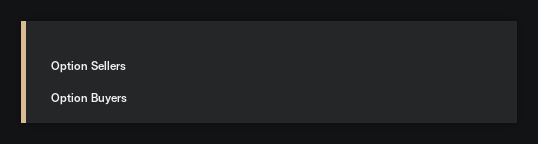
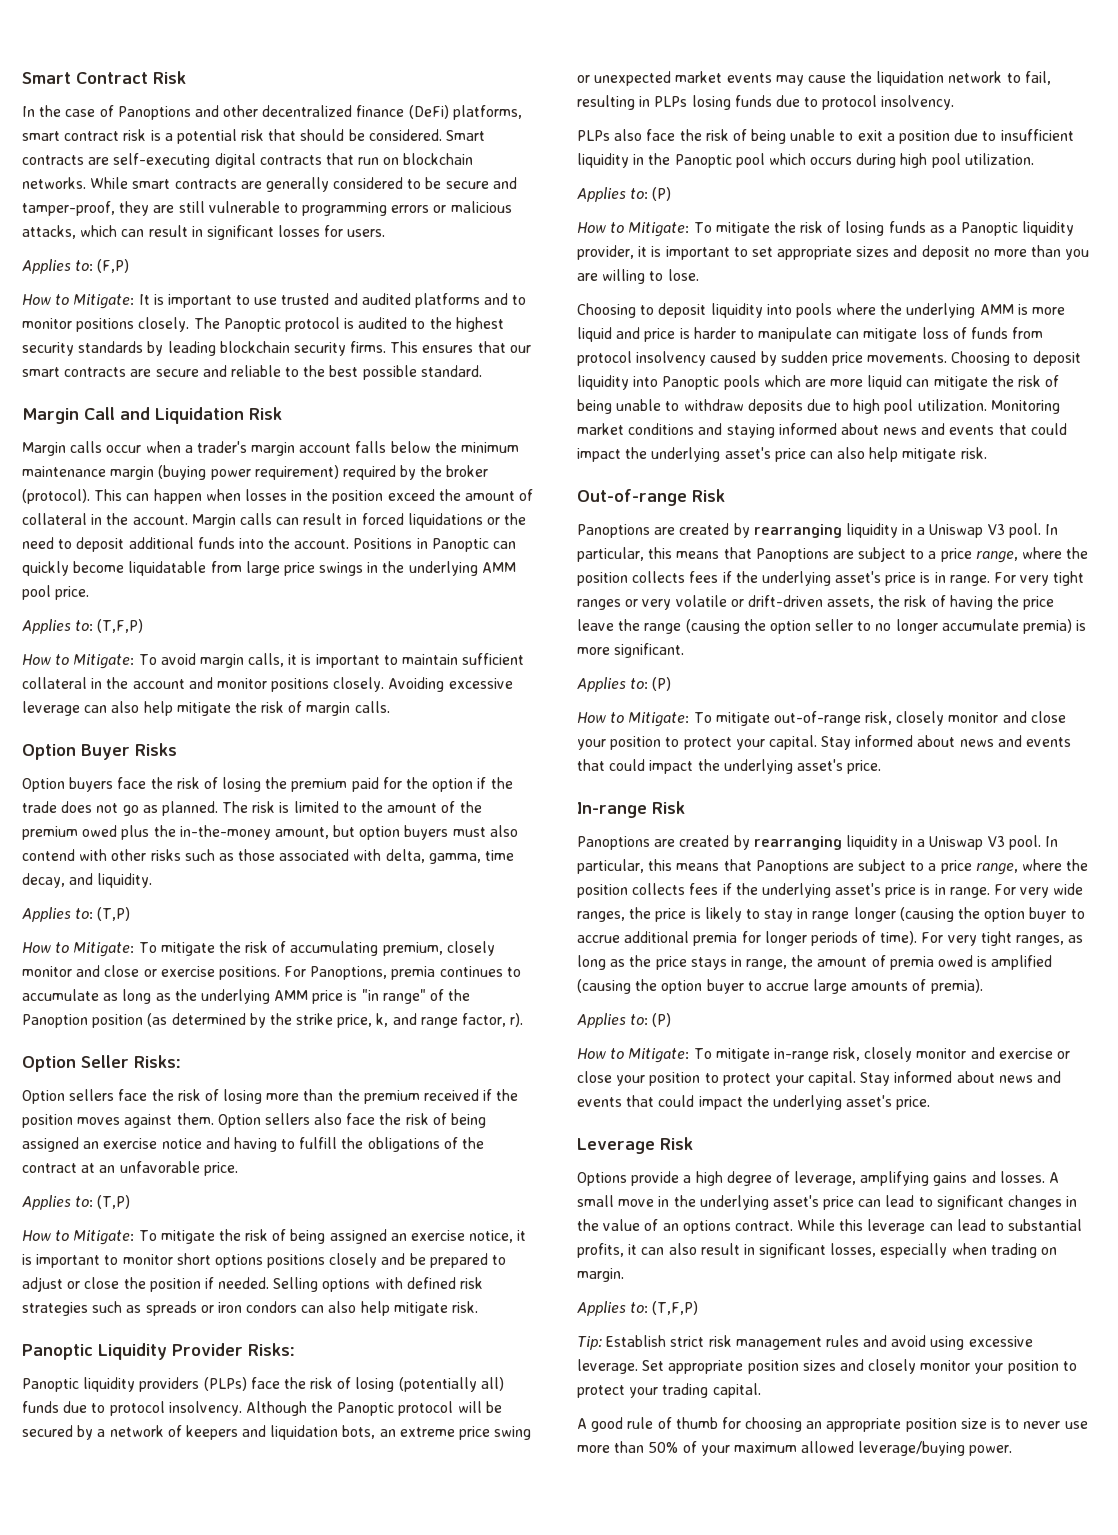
- Option Sellers
- Option Buyers
+ Smart Contract Risk
+ In the case of Panoptions and other decentralized finance (DeFi) platforms, smart contract risk is a potential risk that should be considered. Smart contracts are self-executing digital contracts that run on blockchain networks. While smart contracts are generally considered to be secure and tamper-proof, they are still vulnerable to programming errors or malicious attacks, which can result in significant losses for users.
+ Applies to: (F,P)
+ How to Mitigate: It is important to use trusted and audited platforms and to monitor positions closely. The Panoptic protocol is audited to the highest security standards by leading blockchain security firms. This ensures that our smart contracts are secure and reliable to the best possible standard.
+ Margin Call and Liquidation Risk
+ Margin calls occur when a trader's margin account falls below the minimum maintenance margin (buying power requirement) required by the broker (protocol). This can happen when losses in the position exceed the amount of collateral in the account. Margin calls can result in forced liquidations or the need to deposit additional funds into the account. Positions in Panoptic can quickly become liquidatable from large price swings in the underlying AMM pool price.
+ Applies to: (T,F,P)
+ How to Mitigate: To avoid margin calls, it is important to maintain sufficient collateral in the account and monitor positions closely. Avoiding excessive leverage can also help mitigate the risk of margin calls.
+ Option Buyer Risks
+ Option buyers face the risk of losing the premium paid for the option if the trade does not go as planned. The risk is limited to the amount of the premium owed plus the in-the-money amount, but option buyers must also contend with other risks such as those associated with delta, gamma, time decay, and liquidity.
+ Applies to: (T,P)
+ How to Mitigate: To mitigate the risk of accumulating premium, closely monitor and close or exercise positions. For Panoptions, premia continues to accumulate as long as the underlying AMM price is "in range" of the Panoption position (as determined by the strike price, k, and range factor, r).
+ Option Seller Risks:
+ Option sellers face the risk of losing more than the premium received if the position moves against them. Option sellers also face the risk of being assigned an exercise notice and having to fulfill the obligations of the contract at an unfavorable price.
+ Applies to: (T,P)
+ How to Mitigate: To mitigate the risk of being assigned an exercise notice, it is important to monitor short options positions closely and be prepared to adjust or close the position if needed. Selling options with defined risk strategies such as spreads or iron condors can also help mitigate risk.
+ Panoptic Liquidity Provider Risks:
+ Panoptic liquidity providers (PLPs) face the risk of losing (potentially all) funds due to protocol insolvency. Although the Panoptic protocol will be secured by a network of keepers and liquidation bots, an extreme price swing or unexpected market events may cause the liquidation network to fail, resulting in PLPs losing funds due to protocol insolvency.
+ PLPs also face the risk of being unable to exit a position due to insufficient liquidity in the Panoptic pool which occurs during high pool utilization.
+ Applies to: (P)
+ How to Mitigate: To mitigate the risk of losing funds as a Panoptic liquidity provider, it is important to set appropriate sizes and deposit no more than you are willing to lose.
+ Choosing to deposit liquidity into pools where the underlying AMM is more liquid and price is harder to manipulate can mitigate loss of funds from protocol insolvency caused by sudden price movements. Choosing to deposit liquidity into Panoptic pools which are more liquid can mitigate the risk of being unable to withdraw deposits due to high pool utilization. Monitoring market conditions and staying informed about news and events that could impact the underlying asset's price can also help mitigate risk.
+ Out-of-range Risk
+ Panoptions are created by rearranging liquidity in a Uniswap V3 pool. In particular, this means that Panoptions are subject to a price range, where the position collects fees if the underlying asset's price is in range. For very tight ranges or very volatile or drift-driven assets, the risk of having the price leave the range (causing the option seller to no longer accumulate premia) is more significant.
+ Applies to: (P)
+ How to Mitigate: To mitigate out-of-range risk, closely monitor and close your position to protect your capital. Stay informed about news and events that could impact the underlying asset's price.
+ In-range Risk
+ Panoptions are created by rearranging liquidity in a Uniswap V3 pool. In particular, this means that Panoptions are subject to a price range, where the position collects fees if the underlying asset's price is in range. For very wide ranges, the price is likely to stay in range longer (causing the option buyer to accrue additional premia for longer periods of time). For very tight ranges, as long as the price stays in range, the amount of premia owed is amplified (causing the option buyer to accrue large amounts of premia).
+ Applies to: (P)
+ How to Mitigate: To mitigate in-range risk, closely monitor and exercise or close your position to protect your capital. Stay informed about news and events that could impact the underlying asset's price.
+ Leverage Risk
+ Options provide a high degree of leverage, amplifying gains and losses. A small move in the underlying asset's price can lead to significant changes in the value of an options contract. While this leverage can lead to substantial profits, it can also result in significant losses, especially when trading on margin.
+ Applies to: (T,F,P)
+ Tip: Establish strict risk management rules and avoid using excessive leverage. Set appropriate position sizes and closely monitor your position to protect your trading capital.
+ A good rule of thumb for choosing an appropriate position size is to never use more than 50% of your maximum allowed leverage/buying power.

